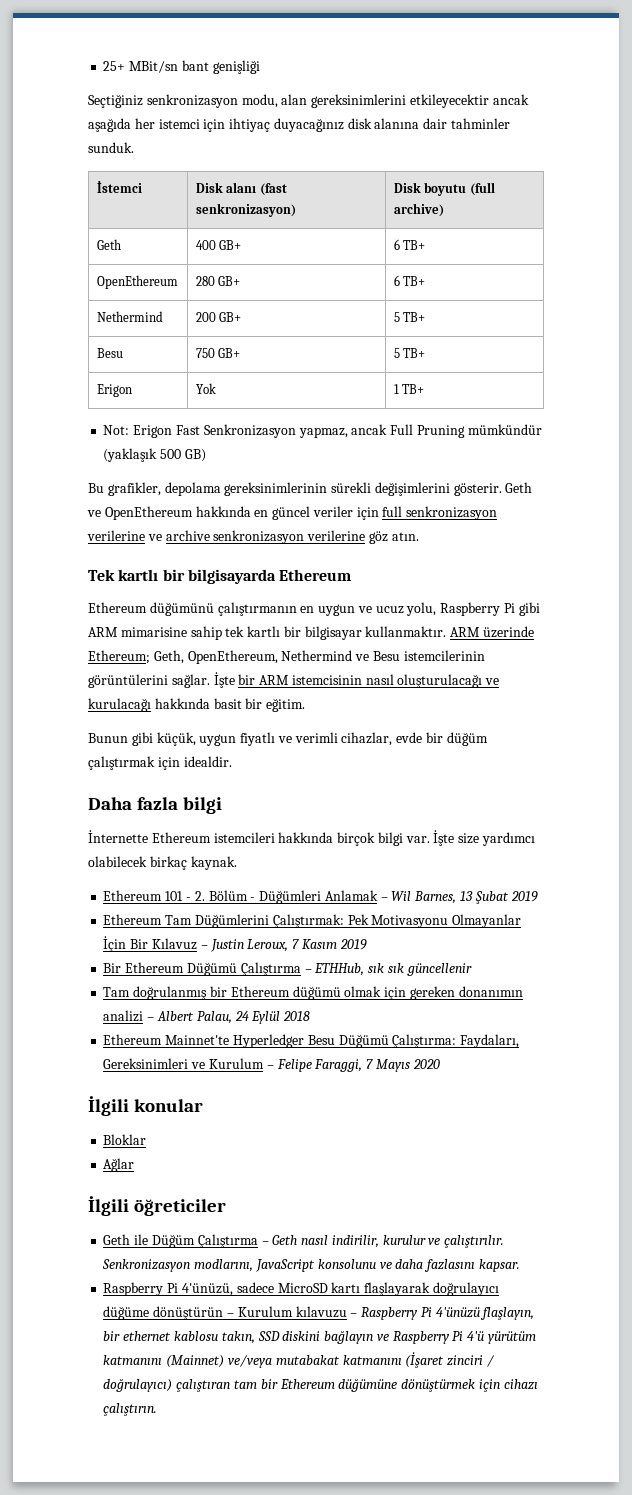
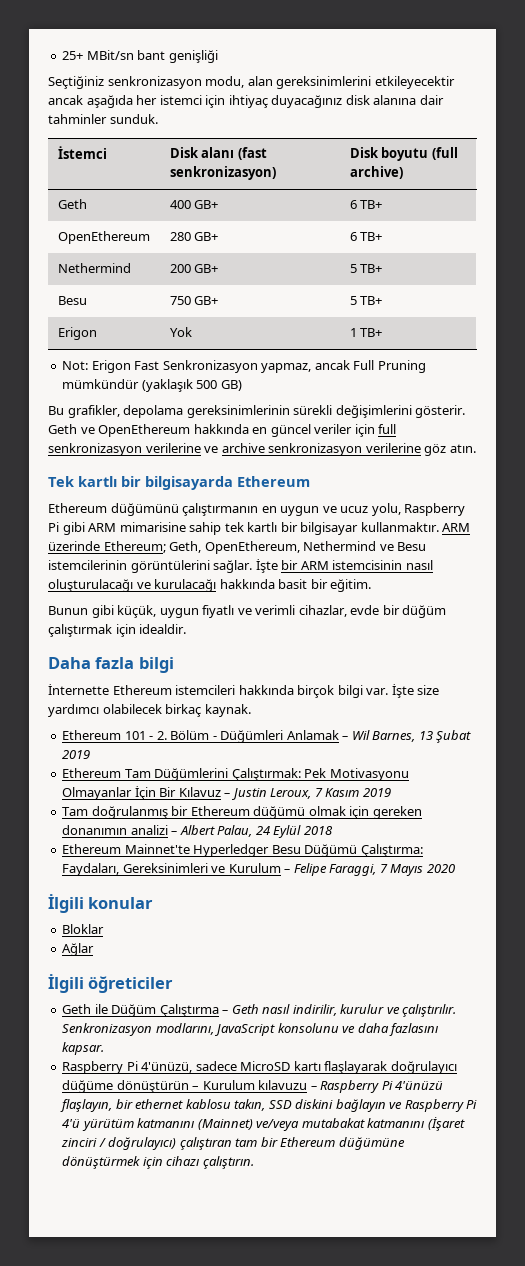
- Bir Ethereum Düğümü Çalıştırma – ETHHub, sık sık güncellenir

